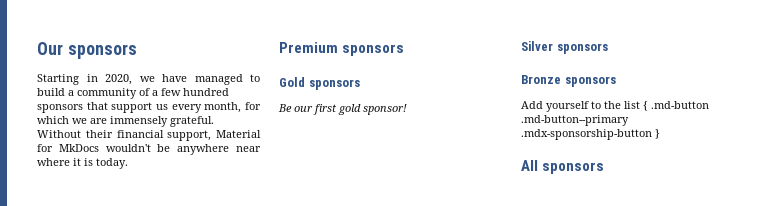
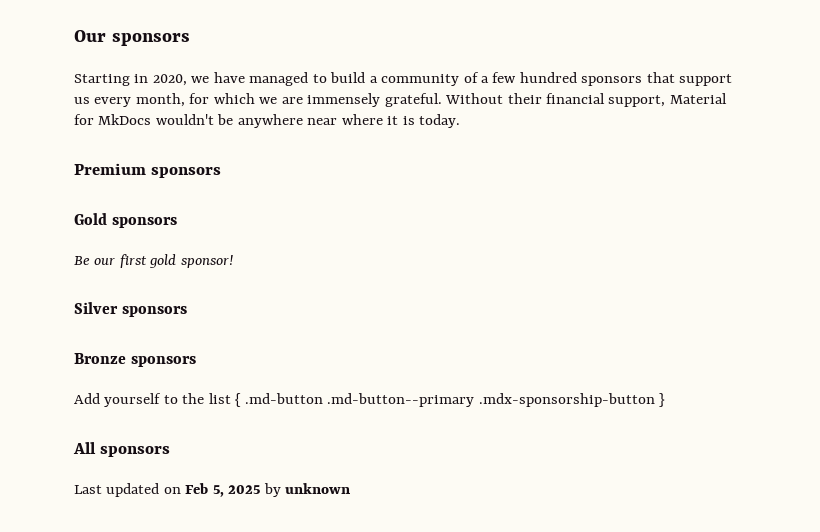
+ Last updated on Feb 5, 2025 by unknown

